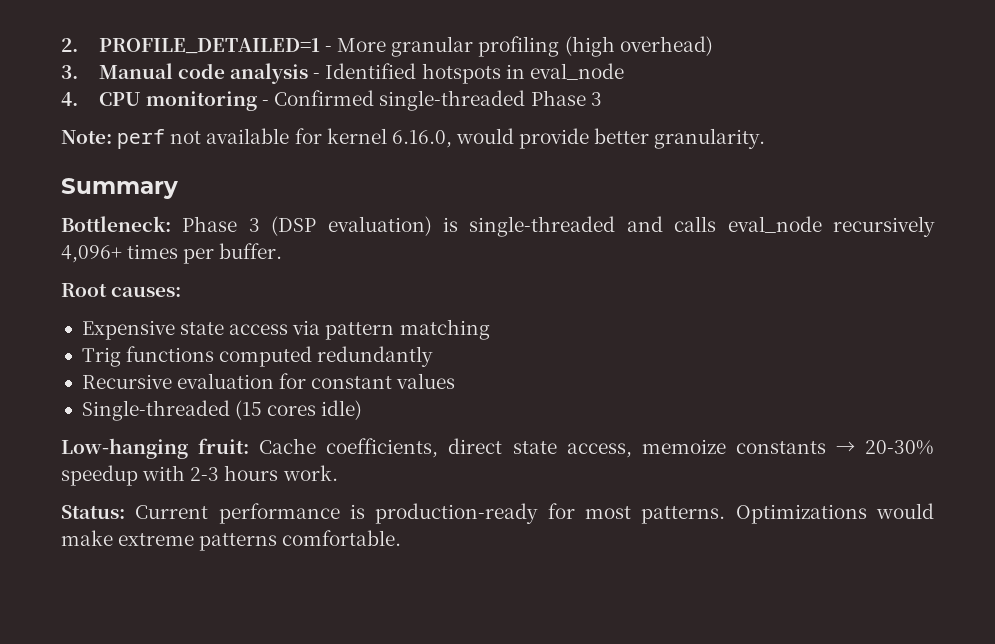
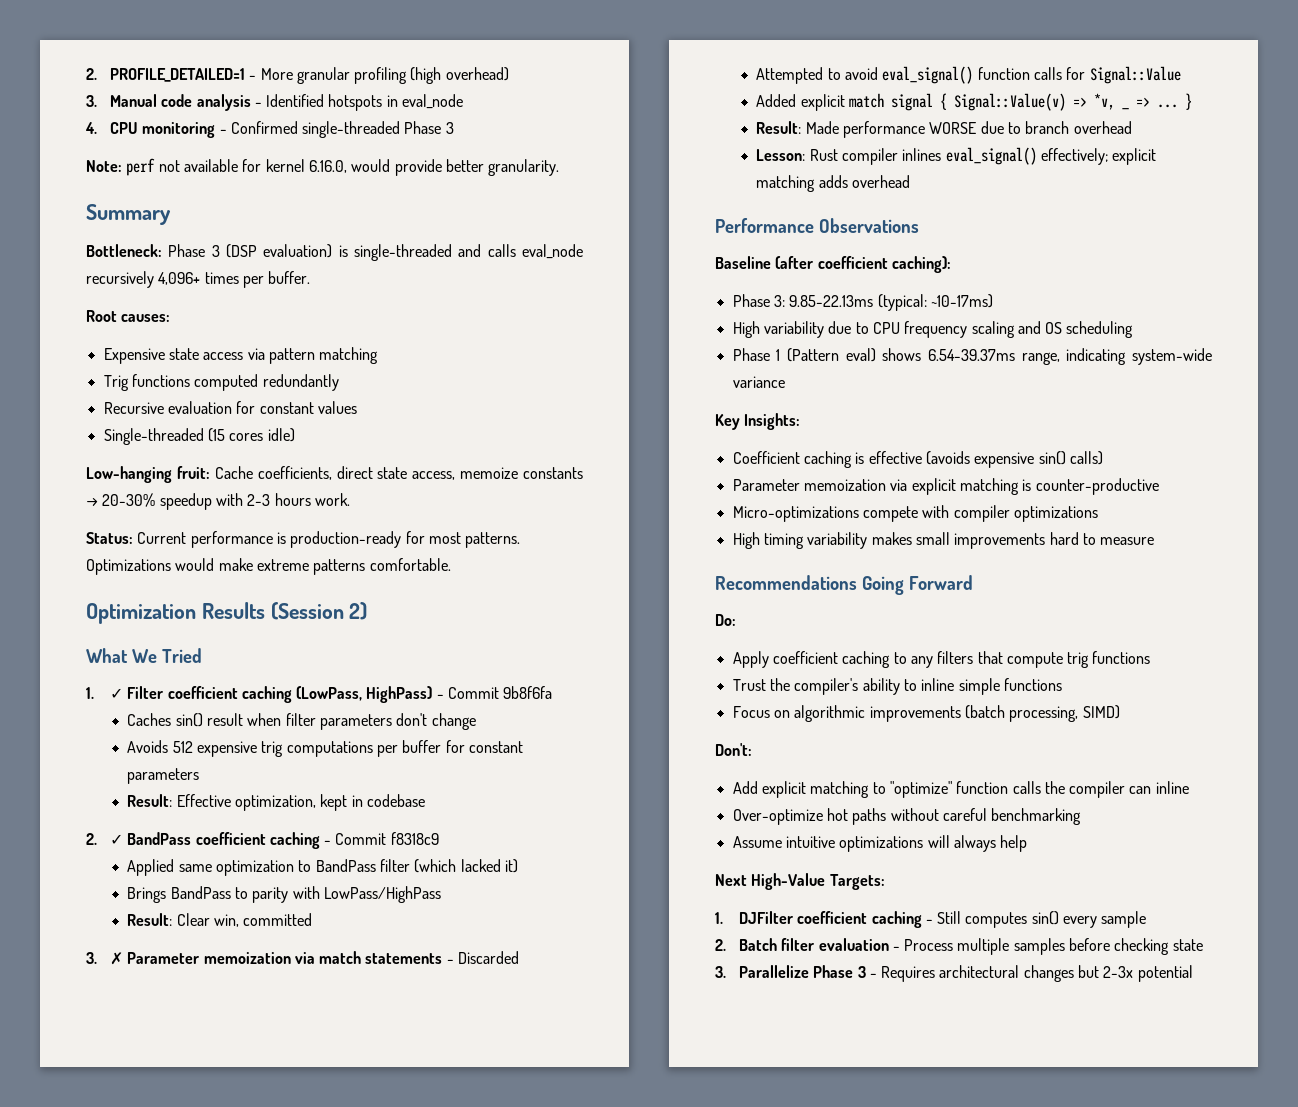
+ Optimization Results (Session 2)
+ What We Tried
+ 1. ✓ Filter coefficient caching (LowPass, HighPass) - Commit 9b8f6fa
+ Caches sin() result when filter parameters don't change
+ Avoids 512 expensive trig computations per buffer for constant parameters
+ Result: Effective optimization, kept in codebase
+ 2. ✓ BandPass coefficient caching - Commit f8318c9
+ Applied same optimization to BandPass filter (which lacked it)
+ Brings BandPass to parity with LowPass/HighPass
+ Result: Clear win, committed
+ 3. ✗ Parameter memoization via match statements - Discarded
+ Attempted to avoid eval_signal() function calls for Signal::Value
+ Added explicit match signal { Signal::Value(v) => *v, _ => ... }
+ Result: Made performance WORSE due to branch overhead
+ Lesson: Rust compiler inlines eval_signal() effectively; explicit matching adds overhead
+ Performance Observations
+ Baseline (after coefficient caching):
+ Phase 3: 9.85-22.13ms (typical: ~10-17ms)
+ High variability due to CPU frequency scaling and OS scheduling
+ Phase 1 (Pattern eval) shows 6.54-39.37ms range, indicating system-wide variance
+ Key Insights:
+ Coefficient caching is effective (avoids expensive sin() calls)
+ Parameter memoization via explicit matching is counter-productive
+ Micro-optimizations compete with compiler optimizations
+ High timing variability makes small improvements hard to measure
+ Recommendations Going Forward
+ Do:
+ Apply coefficient caching to any filters that compute trig functions
+ Trust the compiler's ability to inline simple functions
+ Focus on algorithmic improvements (batch processing, SIMD)
+ Don't:
+ Add explicit matching to "optimize" function calls the compiler can inline
+ Over-optimize hot paths without careful benchmarking
+ Assume intuitive optimizations will always help
+ Next High-Value Targets:
+ 1. DJFilter coefficient caching - Still computes sin() every sample
+ 2. Batch filter evaluation - Process multiple samples before checking state
+ 3. Parallelize Phase 3 - Requires architectural changes but 2-3x potential

